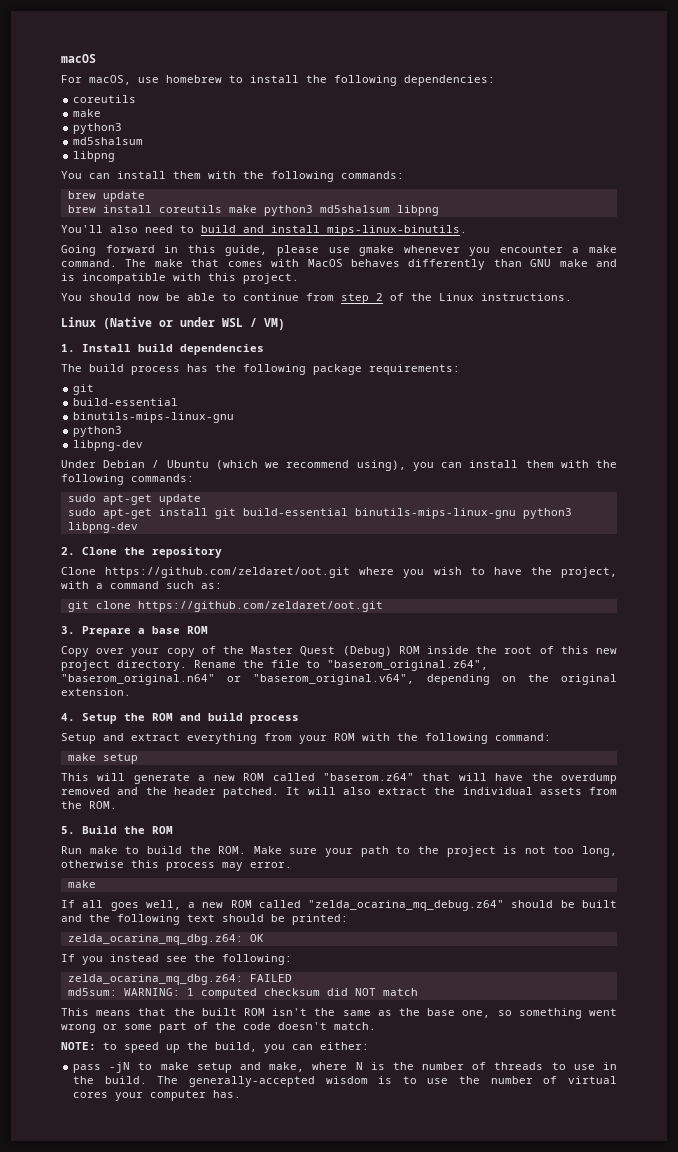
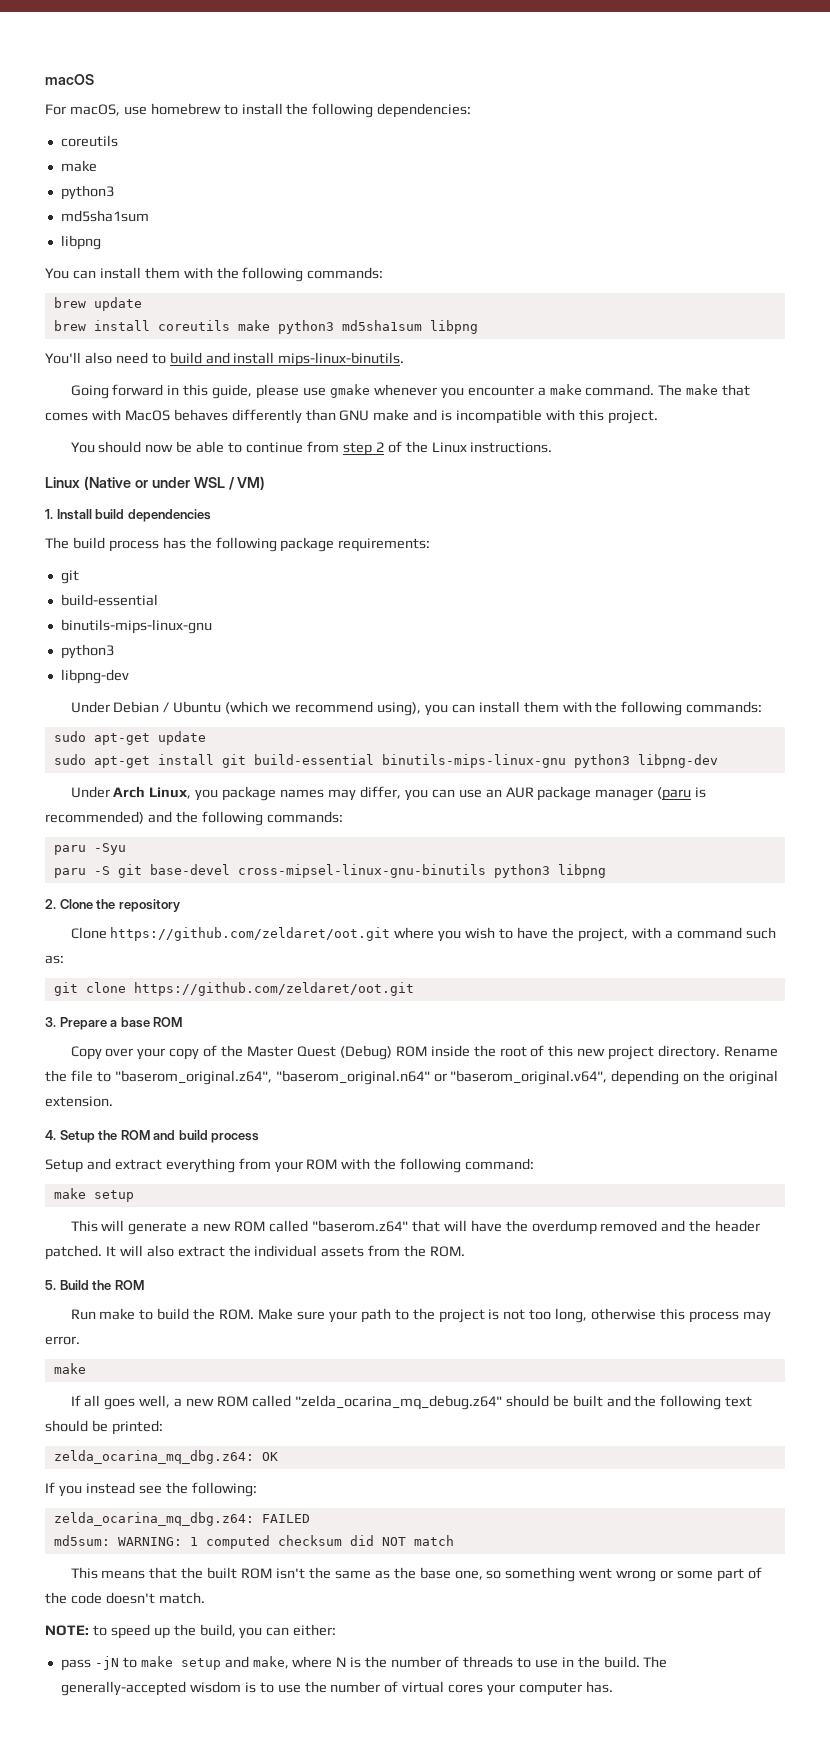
+ Under Arch Linux, you package names may differ, you can use an AUR package manager (paru is recommended) and the following commands:
+ paru -Syu
+ paru -S git base-devel cross-mipsel-linux-gnu-binutils python3 libpng

